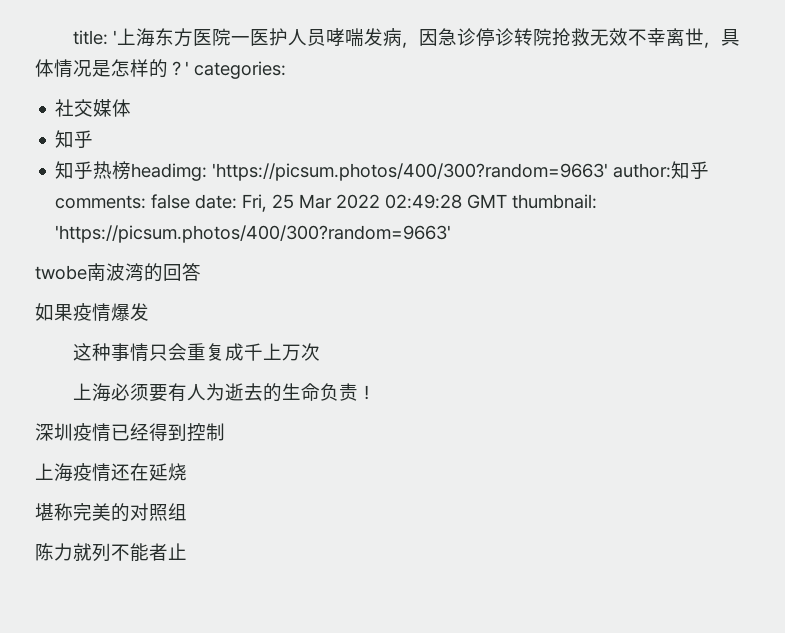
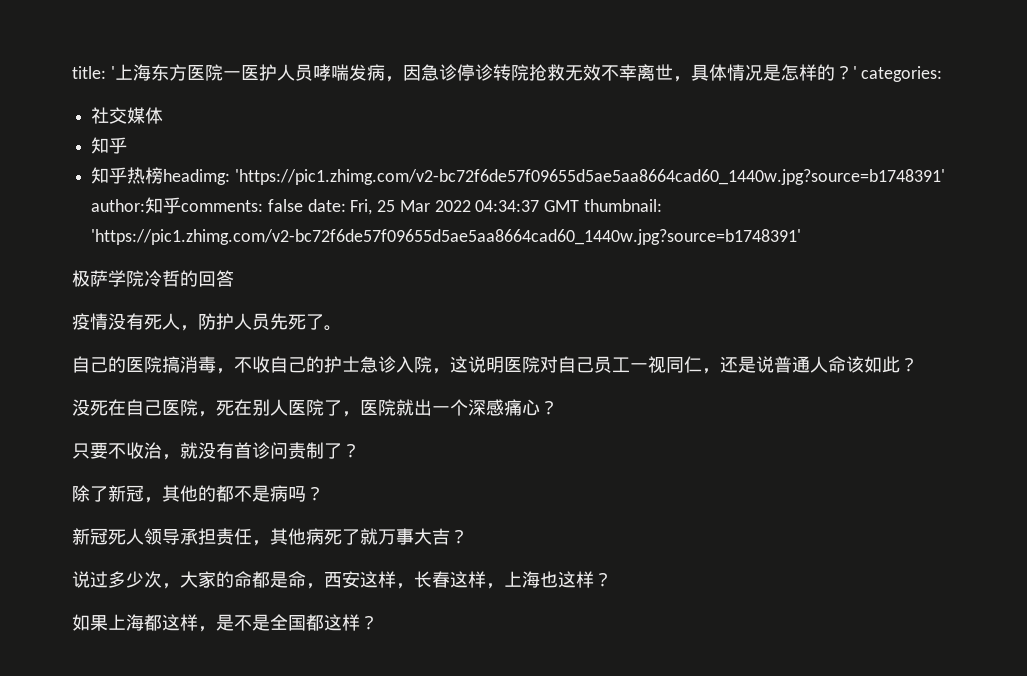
- 知乎热榜headimg: 'https://picsum.photos/400/300?random=9663' author:知乎comments: false date: Fri, 25 Mar 2022 02:49:28 GMT thumbnail: 'https://picsum.photos/400/300?random=9663'
- twobe南波湾的回答
- 如果疫情爆发
- 这种事情只会重复成千上万次
- 上海必须要有人为逝去的生命负责！
- 深圳疫情已经得到控制
- 上海疫情还在延烧
- 堪称完美的对照组
- 陈力就列不能者止
+ 知乎热榜headimg: 'https://pic1.zhimg.com/v2-bc72f6de57f09655d5ae5aa8664cad60_1440w.jpg?source=b1748391' author:知乎comments: false date: Fri, 25 Mar 2022 04:34:37 GMT thumbnail: 'https://pic1.zhimg.com/v2-bc72f6de57f09655d5ae5aa8664cad60_1440w.jpg?source=b1748391'
+ 极萨学院冷哲的回答
+ 疫情没有死人，防护人员先死了。
+ 自己的医院搞消毒，不收自己的护士急诊入院，这说明医院对自己员工一视同仁，还是说普通人命该如此？
+ 没死在自己医院，死在别人医院了，医院就出一个深感痛心？
+ 只要不收治，就没有首诊问责制了？
+ 除了新冠，其他的都不是病吗？
+ 新冠死人领导承担责任，其他病死了就万事大吉？
+ 说过多少次，大家的命都是命，西安这样，长春这样，上海也这样？
+ 如果上海都这样，是不是全国都这样？

